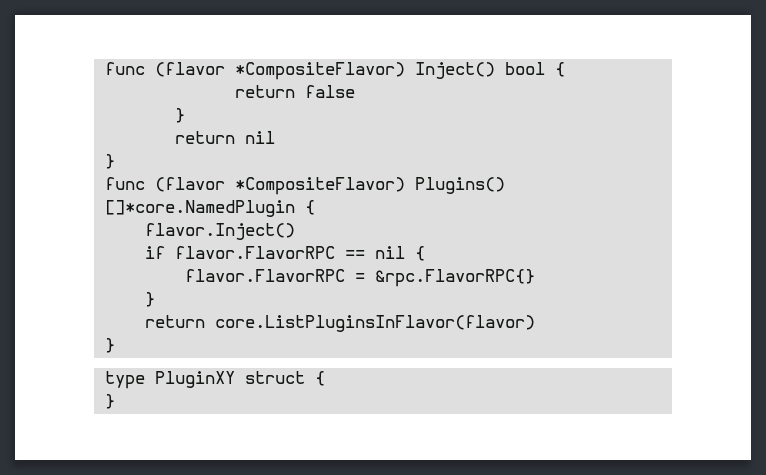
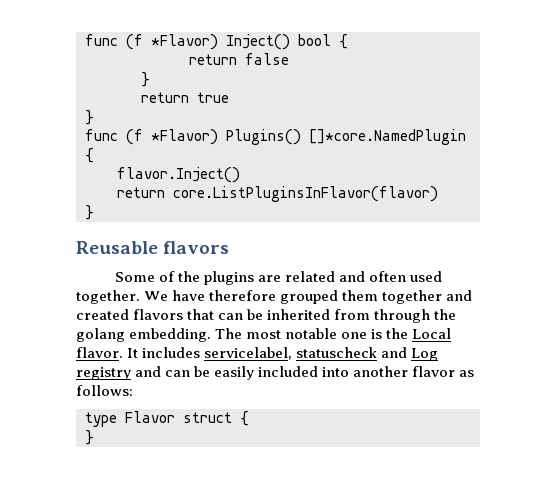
- func (flavor *CompositeFlavor) Inject() bool {
+ func (f *Flavor) Inject() bool {
- return nil
+ return true
- func (flavor *CompositeFlavor) Plugins() []*core.NamedPlugin {
+ func (f *Flavor) Plugins() []*core.NamedPlugin {
- if flavor.FlavorRPC == nil {
- flavor.FlavorRPC = &rpc.FlavorRPC{}
- }
  return core.ListPluginsInFlavor(flavor)
  }
+ Reusable flavors
+ Some of the plugins are related and often used together. We have therefore grouped them together and created flavors that can be inherited from through the golang embedding. The most notable one is the Local flavor. It includes servicelabel, statuscheck and Log registry and can be easily included into another flavor as follows:
- type PluginXY struct {
+ type Flavor struct {

